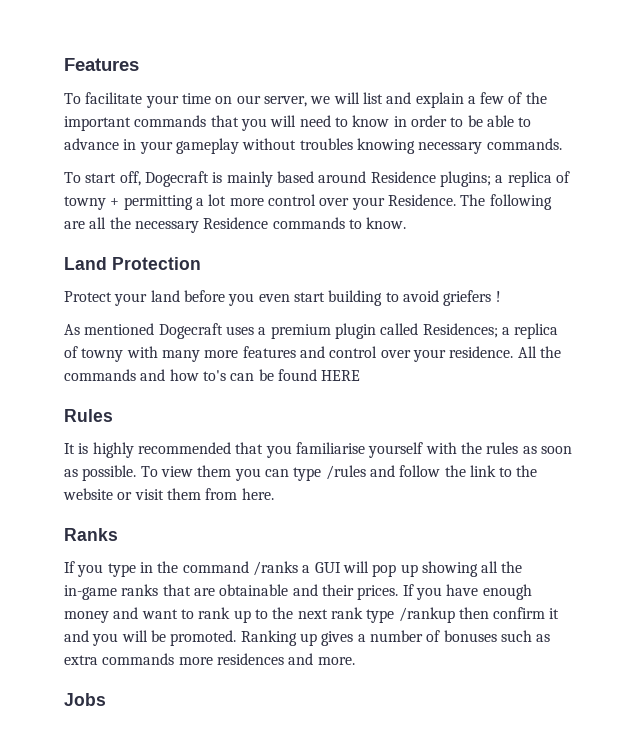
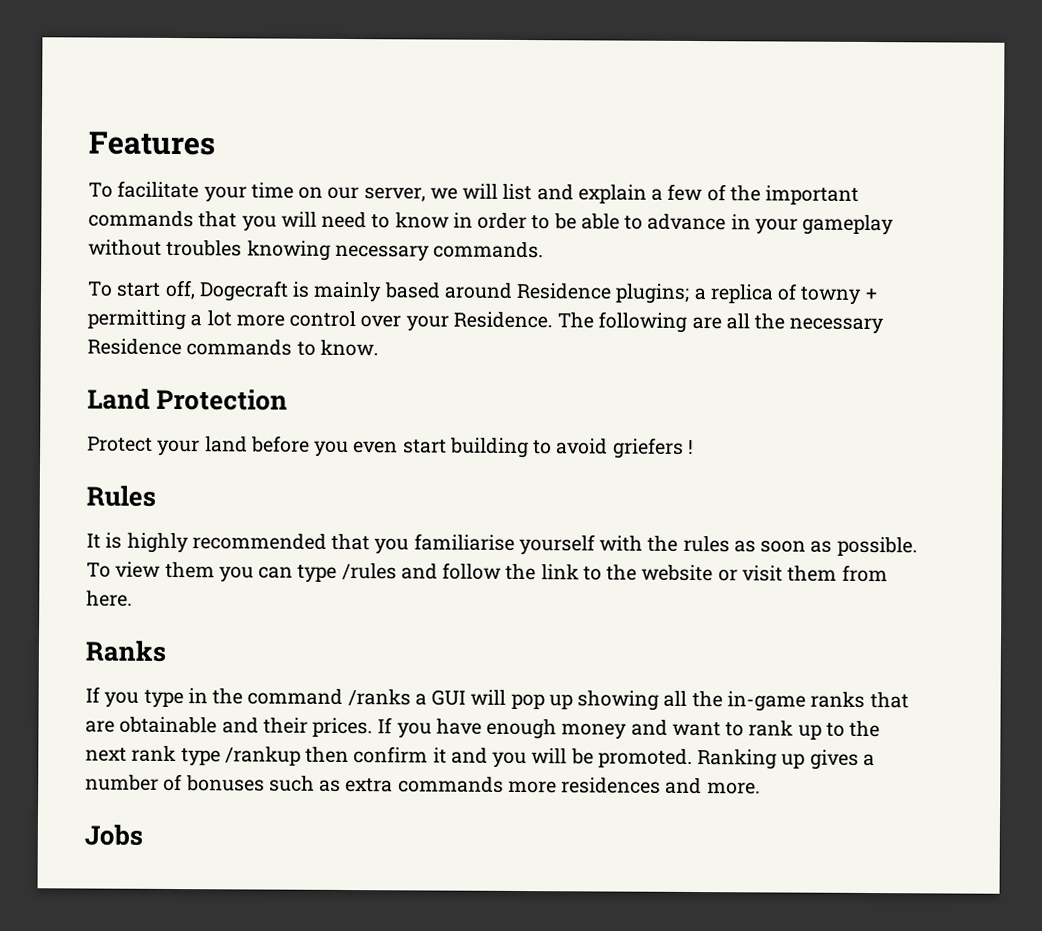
- As mentioned Dogecraft uses a premium plugin called Residences; a replica of towny with many more features and control over your residence. All the commands and how to's can be found HERE

